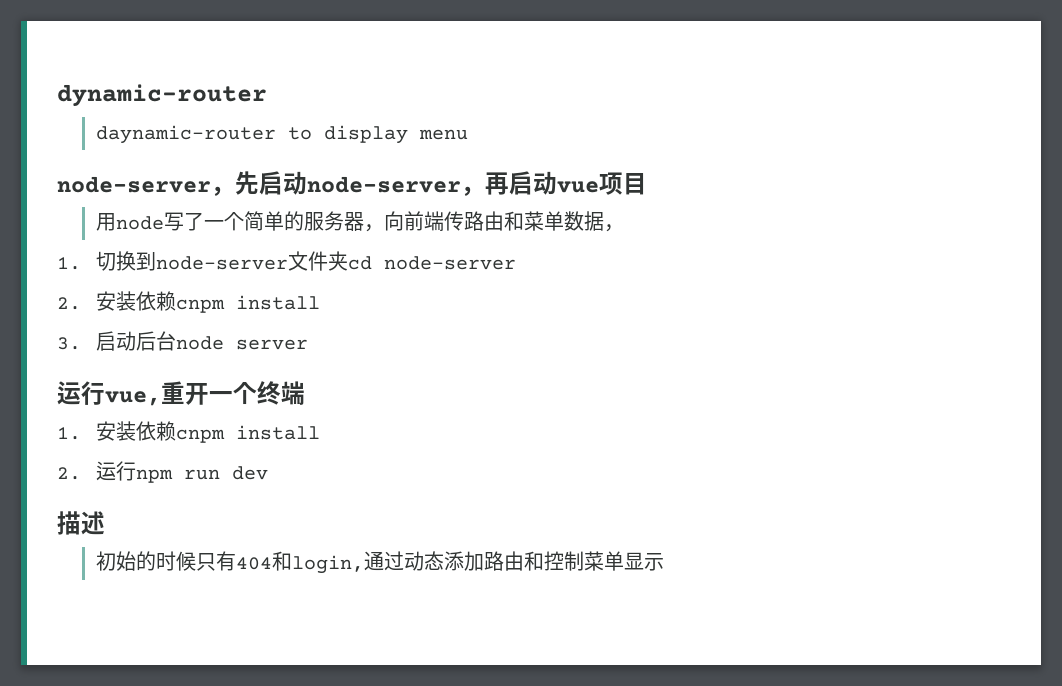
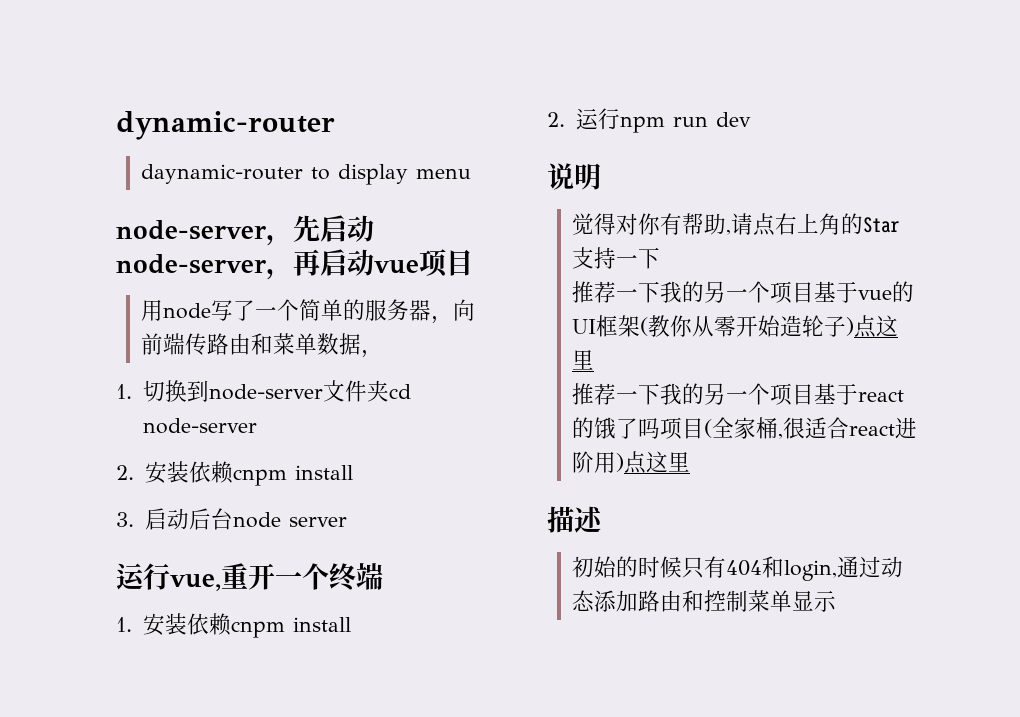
+ 说明
+ 觉得对你有帮助,请点右上角的Star支持一下
+ 推荐一下我的另一个项目基于vue的UI框架(教你从零开始造轮子)点这里
+ 推荐一下我的另一个项目基于react的饿了吗项目(全家桶,很适合react进阶用)点这里

